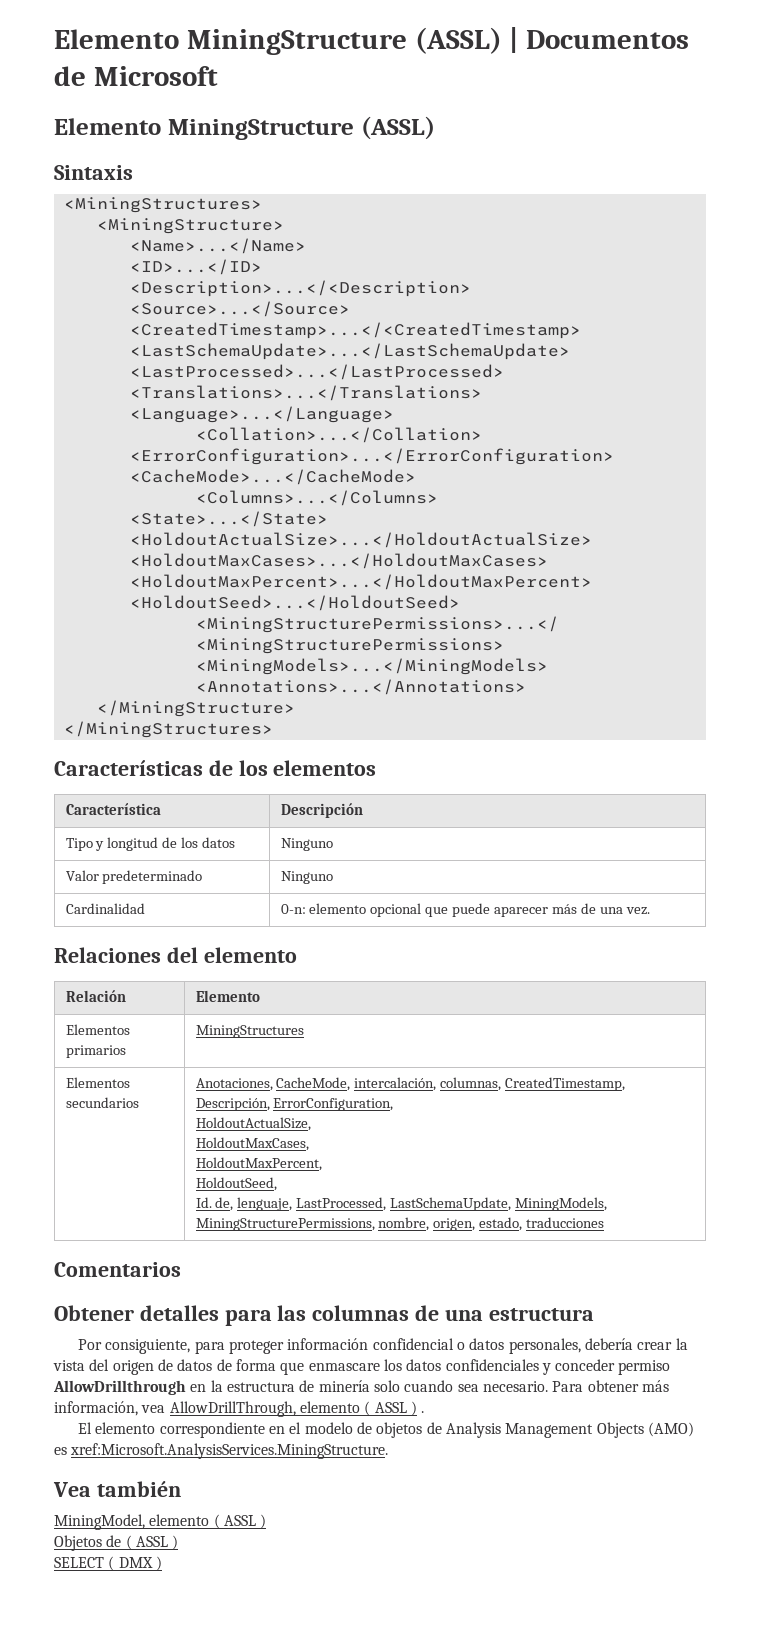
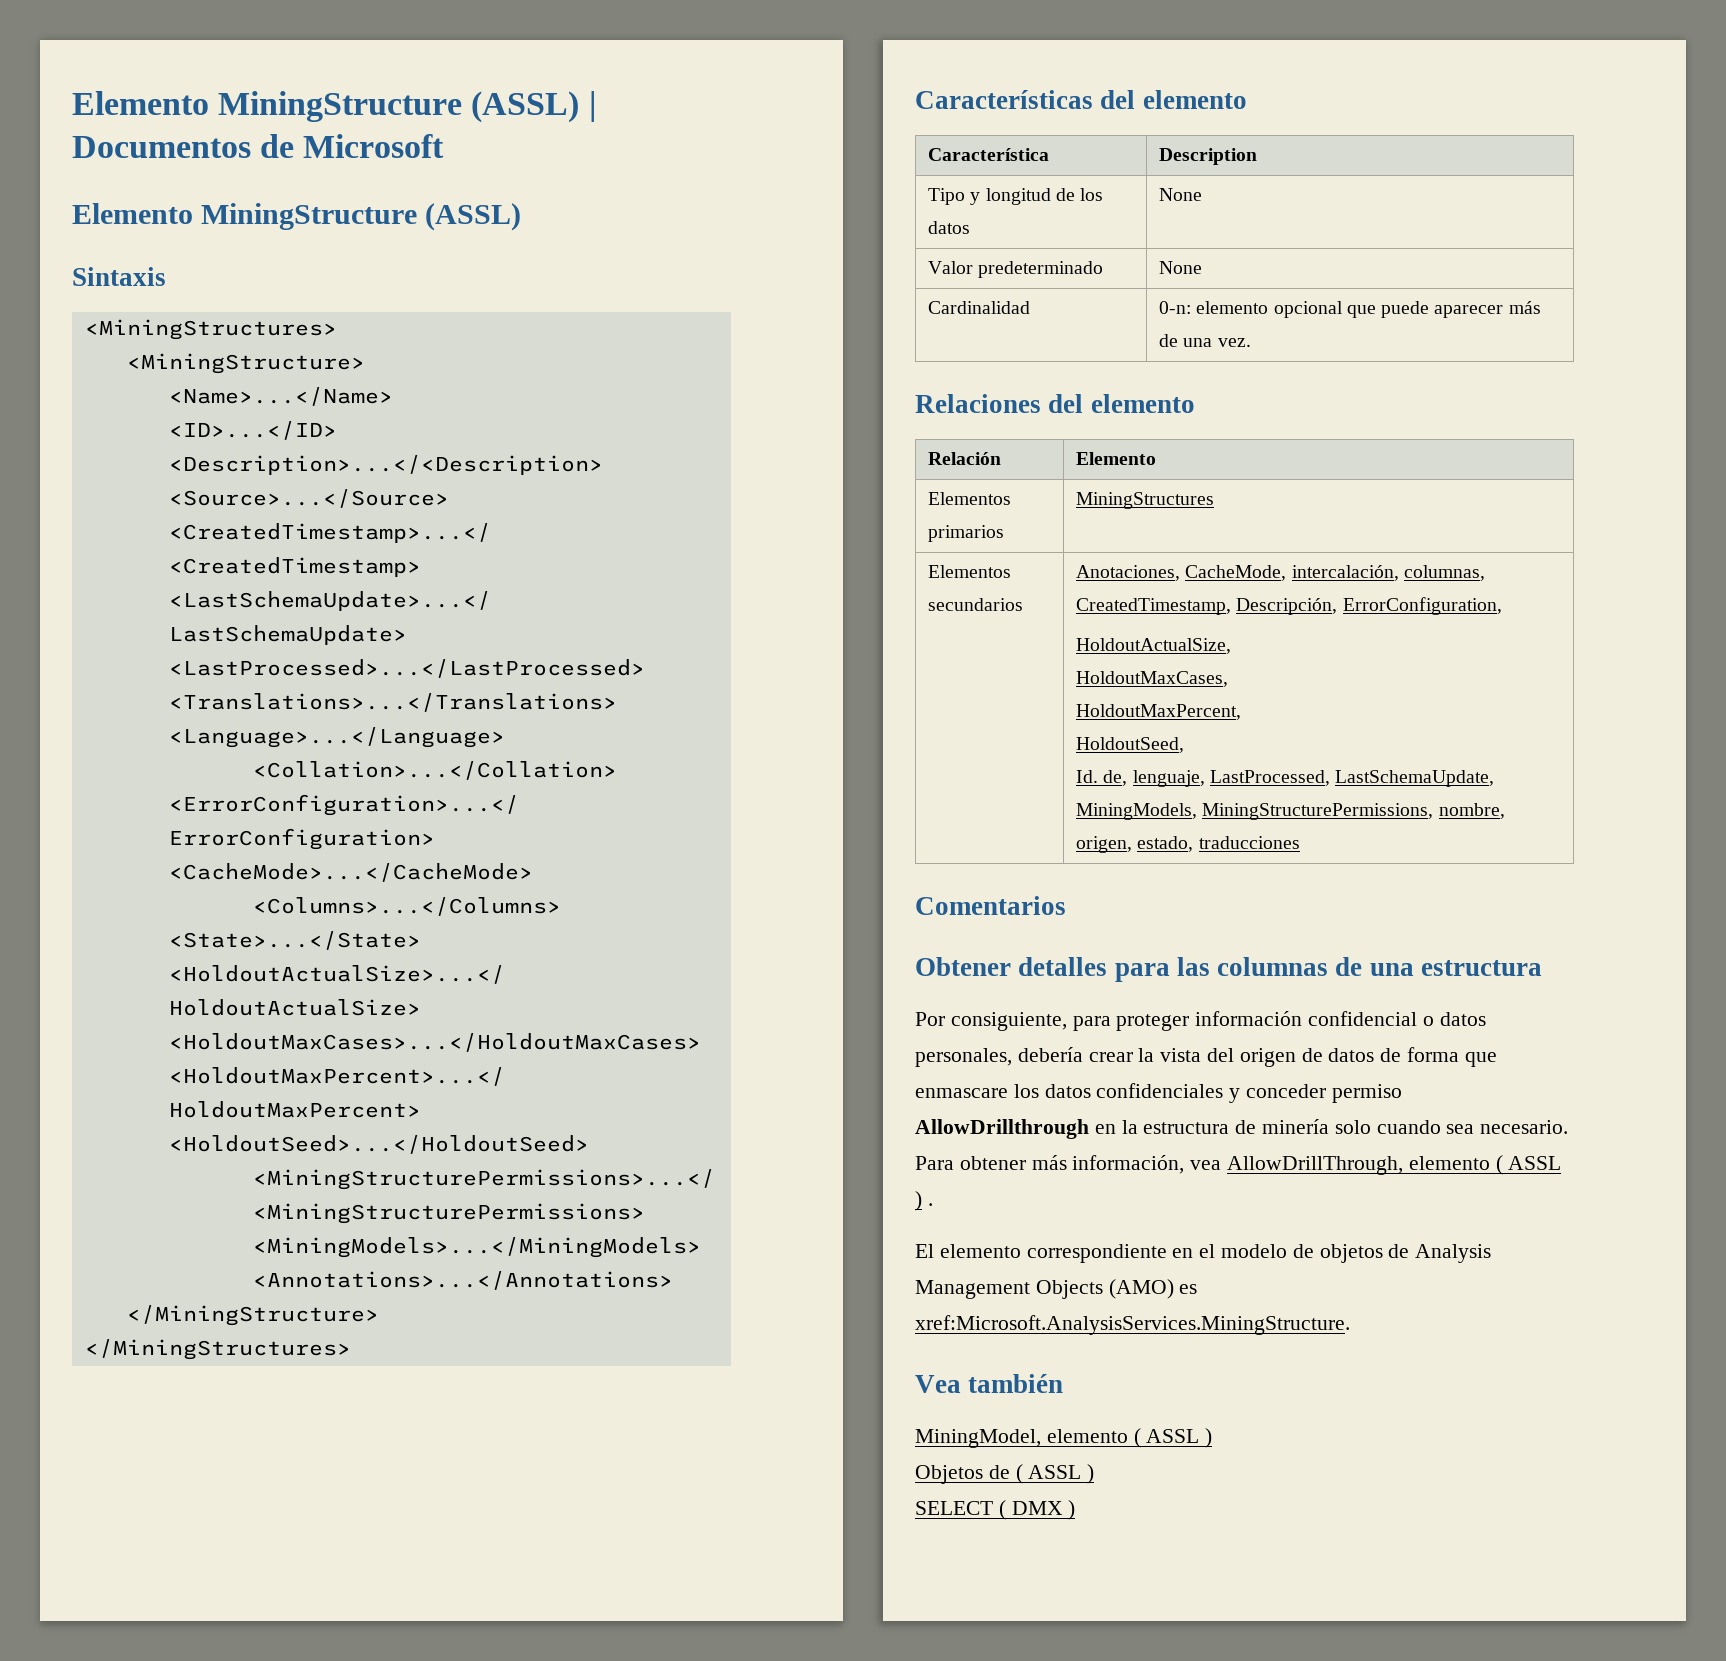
- Características de los elementos
+ Características del elemento
- Característica | Descripción
+ Característica | Description
- Tipo y longitud de los datos | Ninguno
+ Tipo y longitud de los datos | None
- Valor predeterminado | Ninguno
+ Valor predeterminado | None

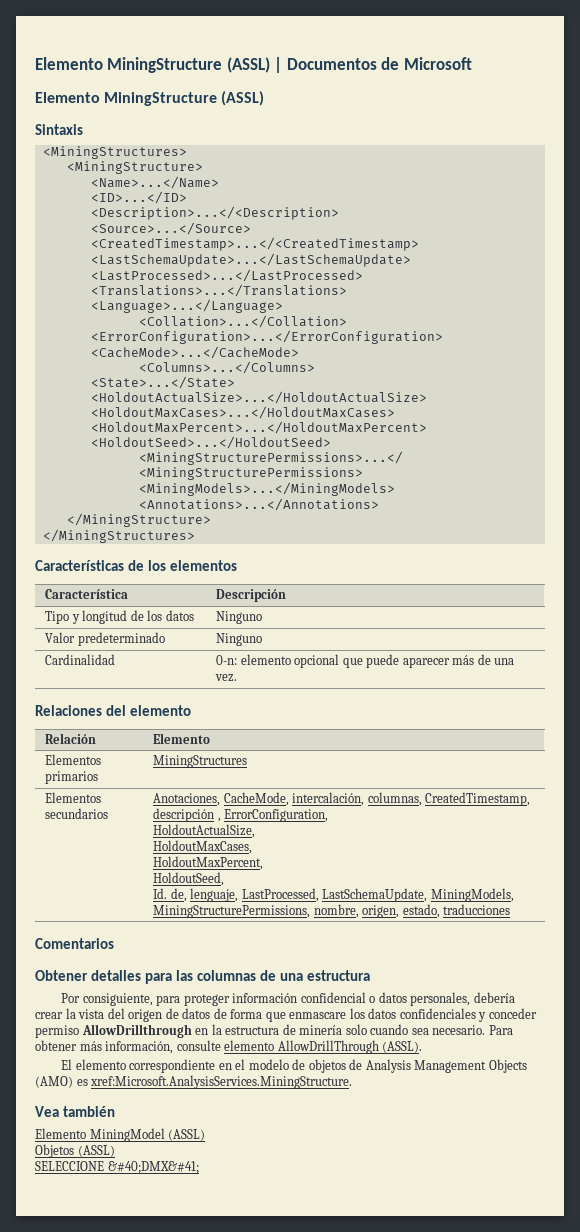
- Características del elemento
+ Características de los elementos
- Característica | Description
+ Característica | Descripción
- Tipo y longitud de los datos | None
+ Tipo y longitud de los datos | Ninguno
- Valor predeterminado | None
+ Valor predeterminado | Ninguno
- Elementos secundarios | Anotaciones, CacheMode, intercalación, columnas, CreatedTimestamp, Descripción, ErrorConfiguration,
+ Elementos secundarios | Anotaciones, CacheMode, intercalación, columnas, CreatedTimestamp, descripción , ErrorConfiguration,
- Para obtener más información, vea AllowDrillThrough, elemento ( ASSL ) .
+ Para obtener más información, consulte elemento AllowDrillThrough (ASSL).
- MiningModel, elemento ( ASSL )
- Objetos de ( ASSL )
- SELECT ( DMX )
+ Elemento MiningModel (ASSL)
+ Objetos (ASSL)
+ SELECCIONE &#40;DMX&#41;

